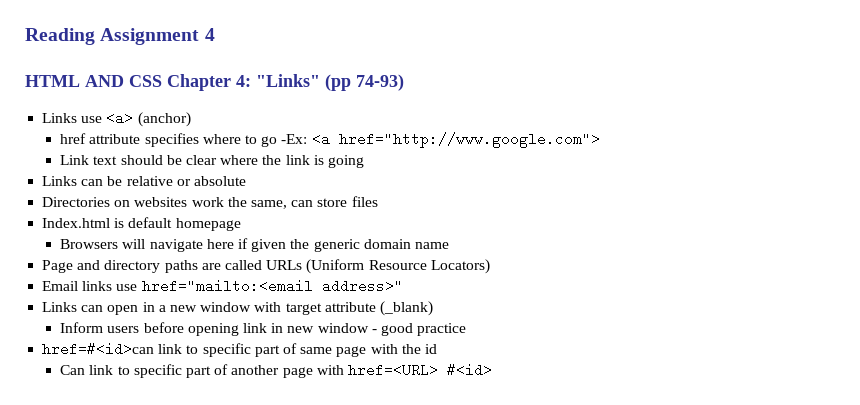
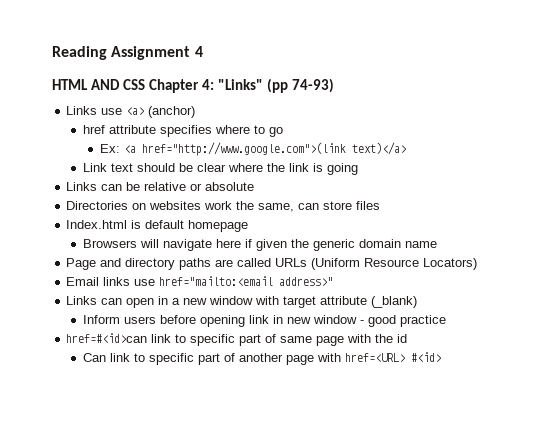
- href attribute specifies where to go -Ex: <a href="http://www.google.com">
+ href attribute specifies where to go
+ Ex: <a href="http://www.google.com">(link text)</a>

